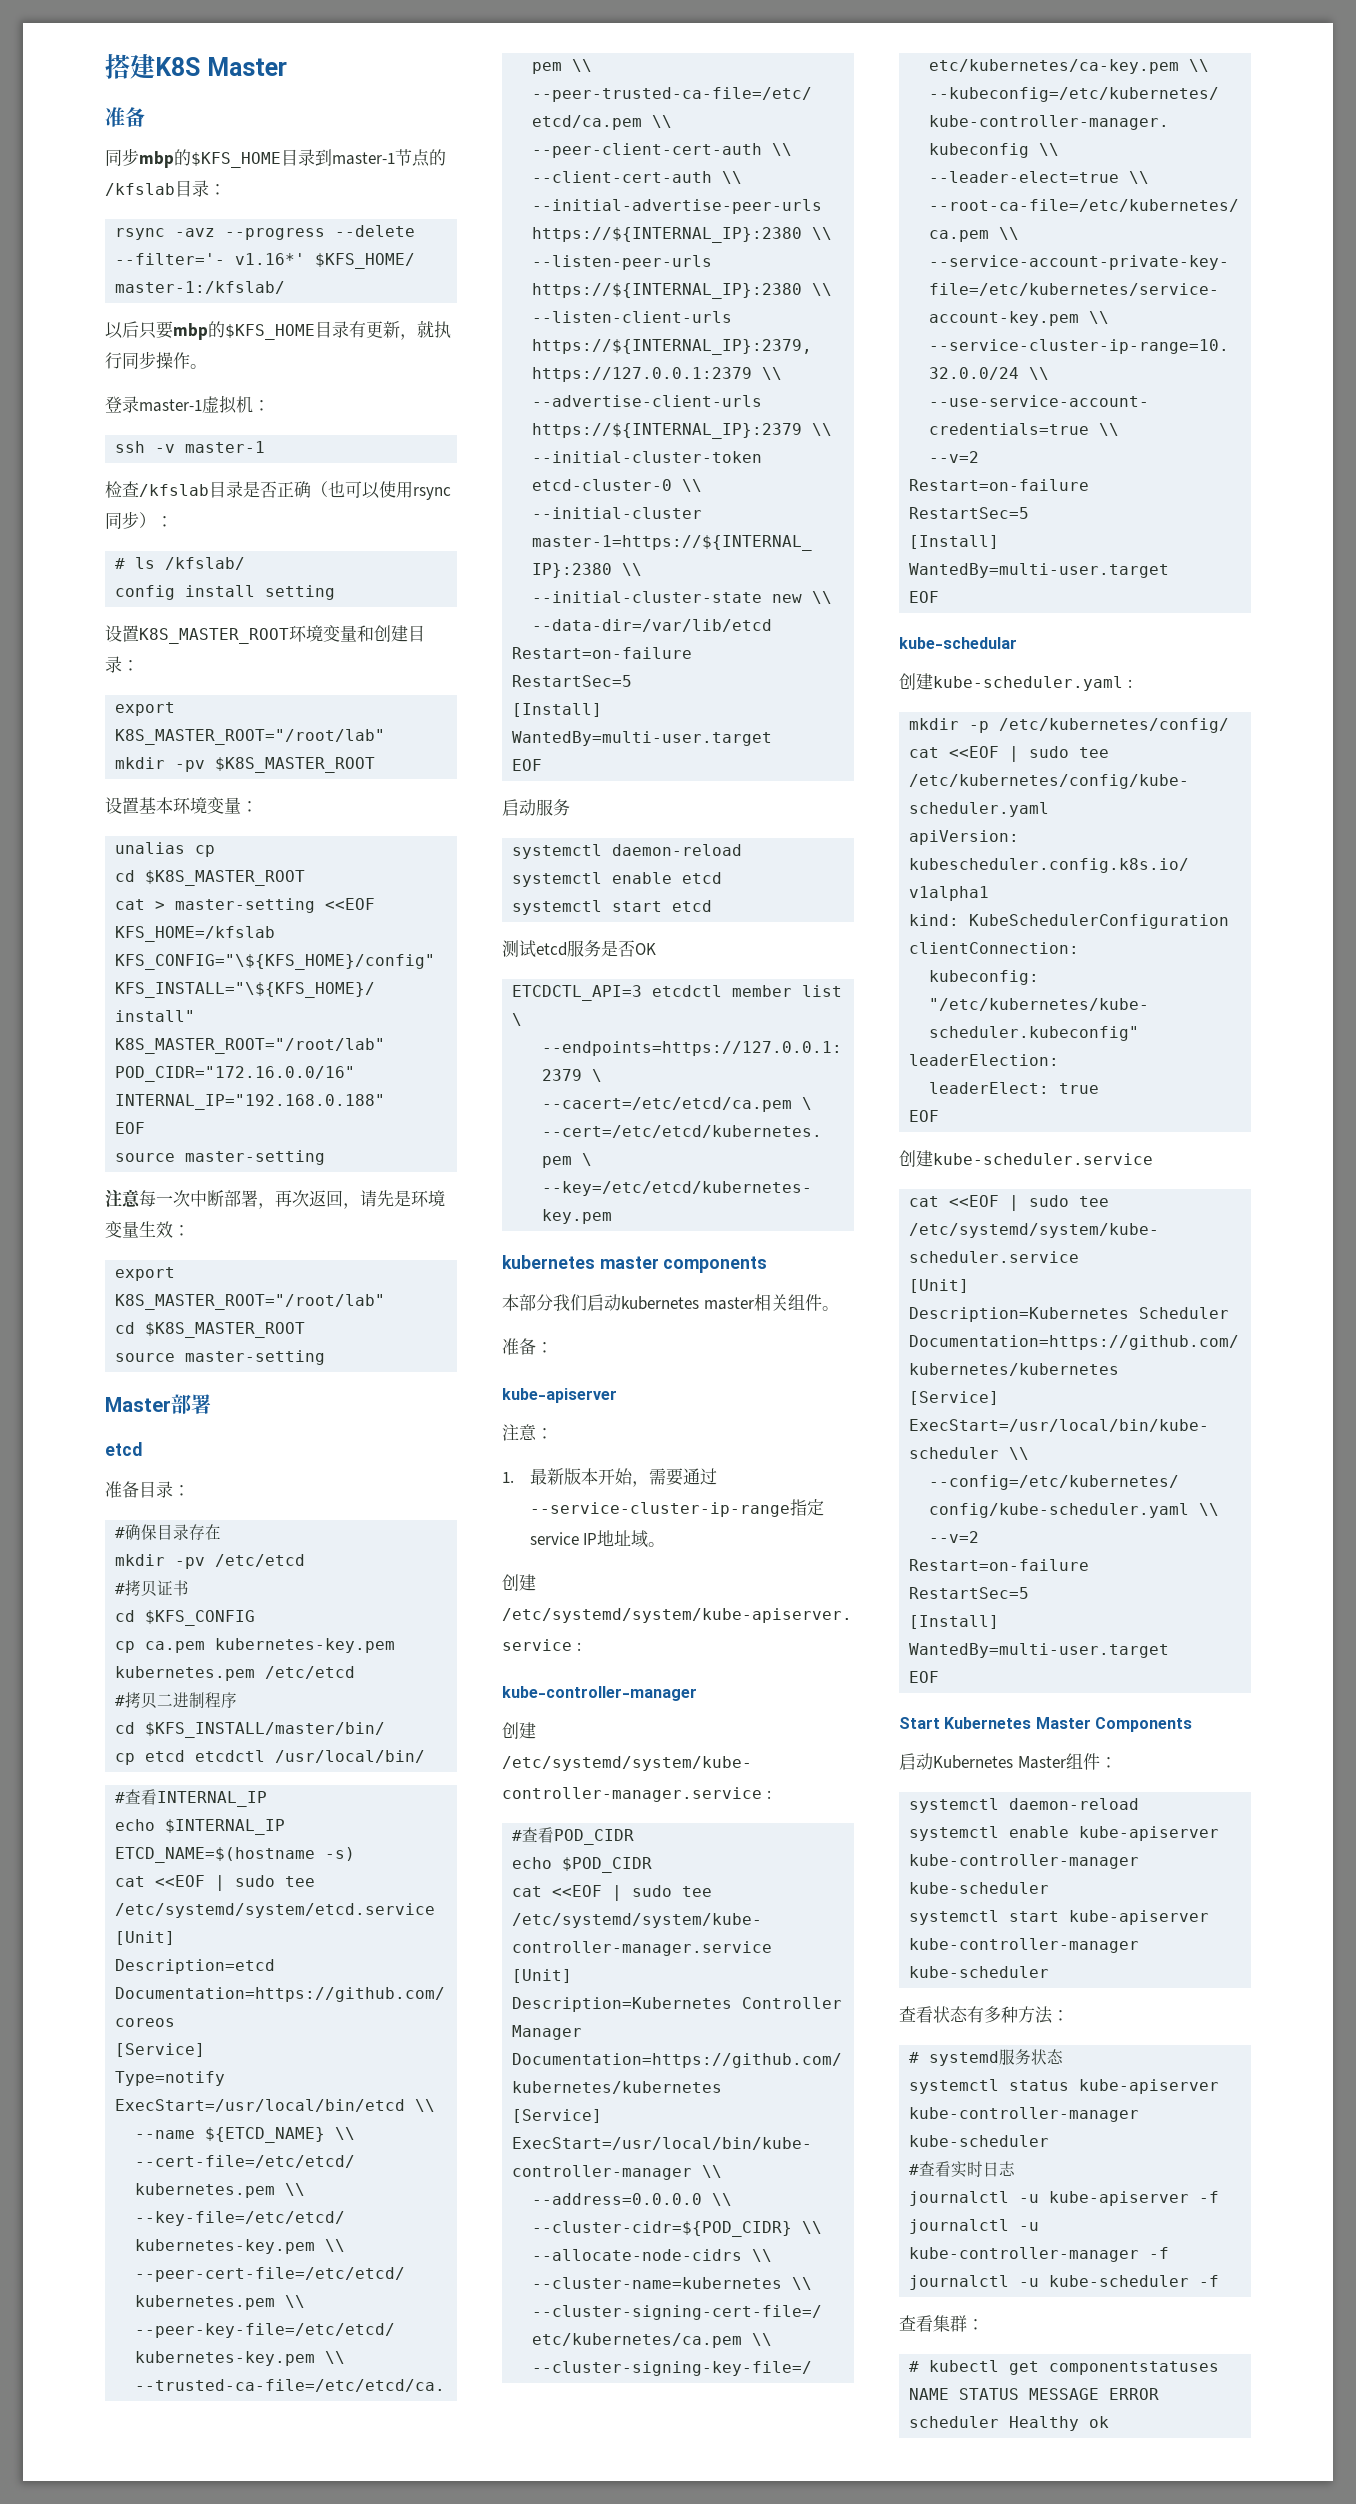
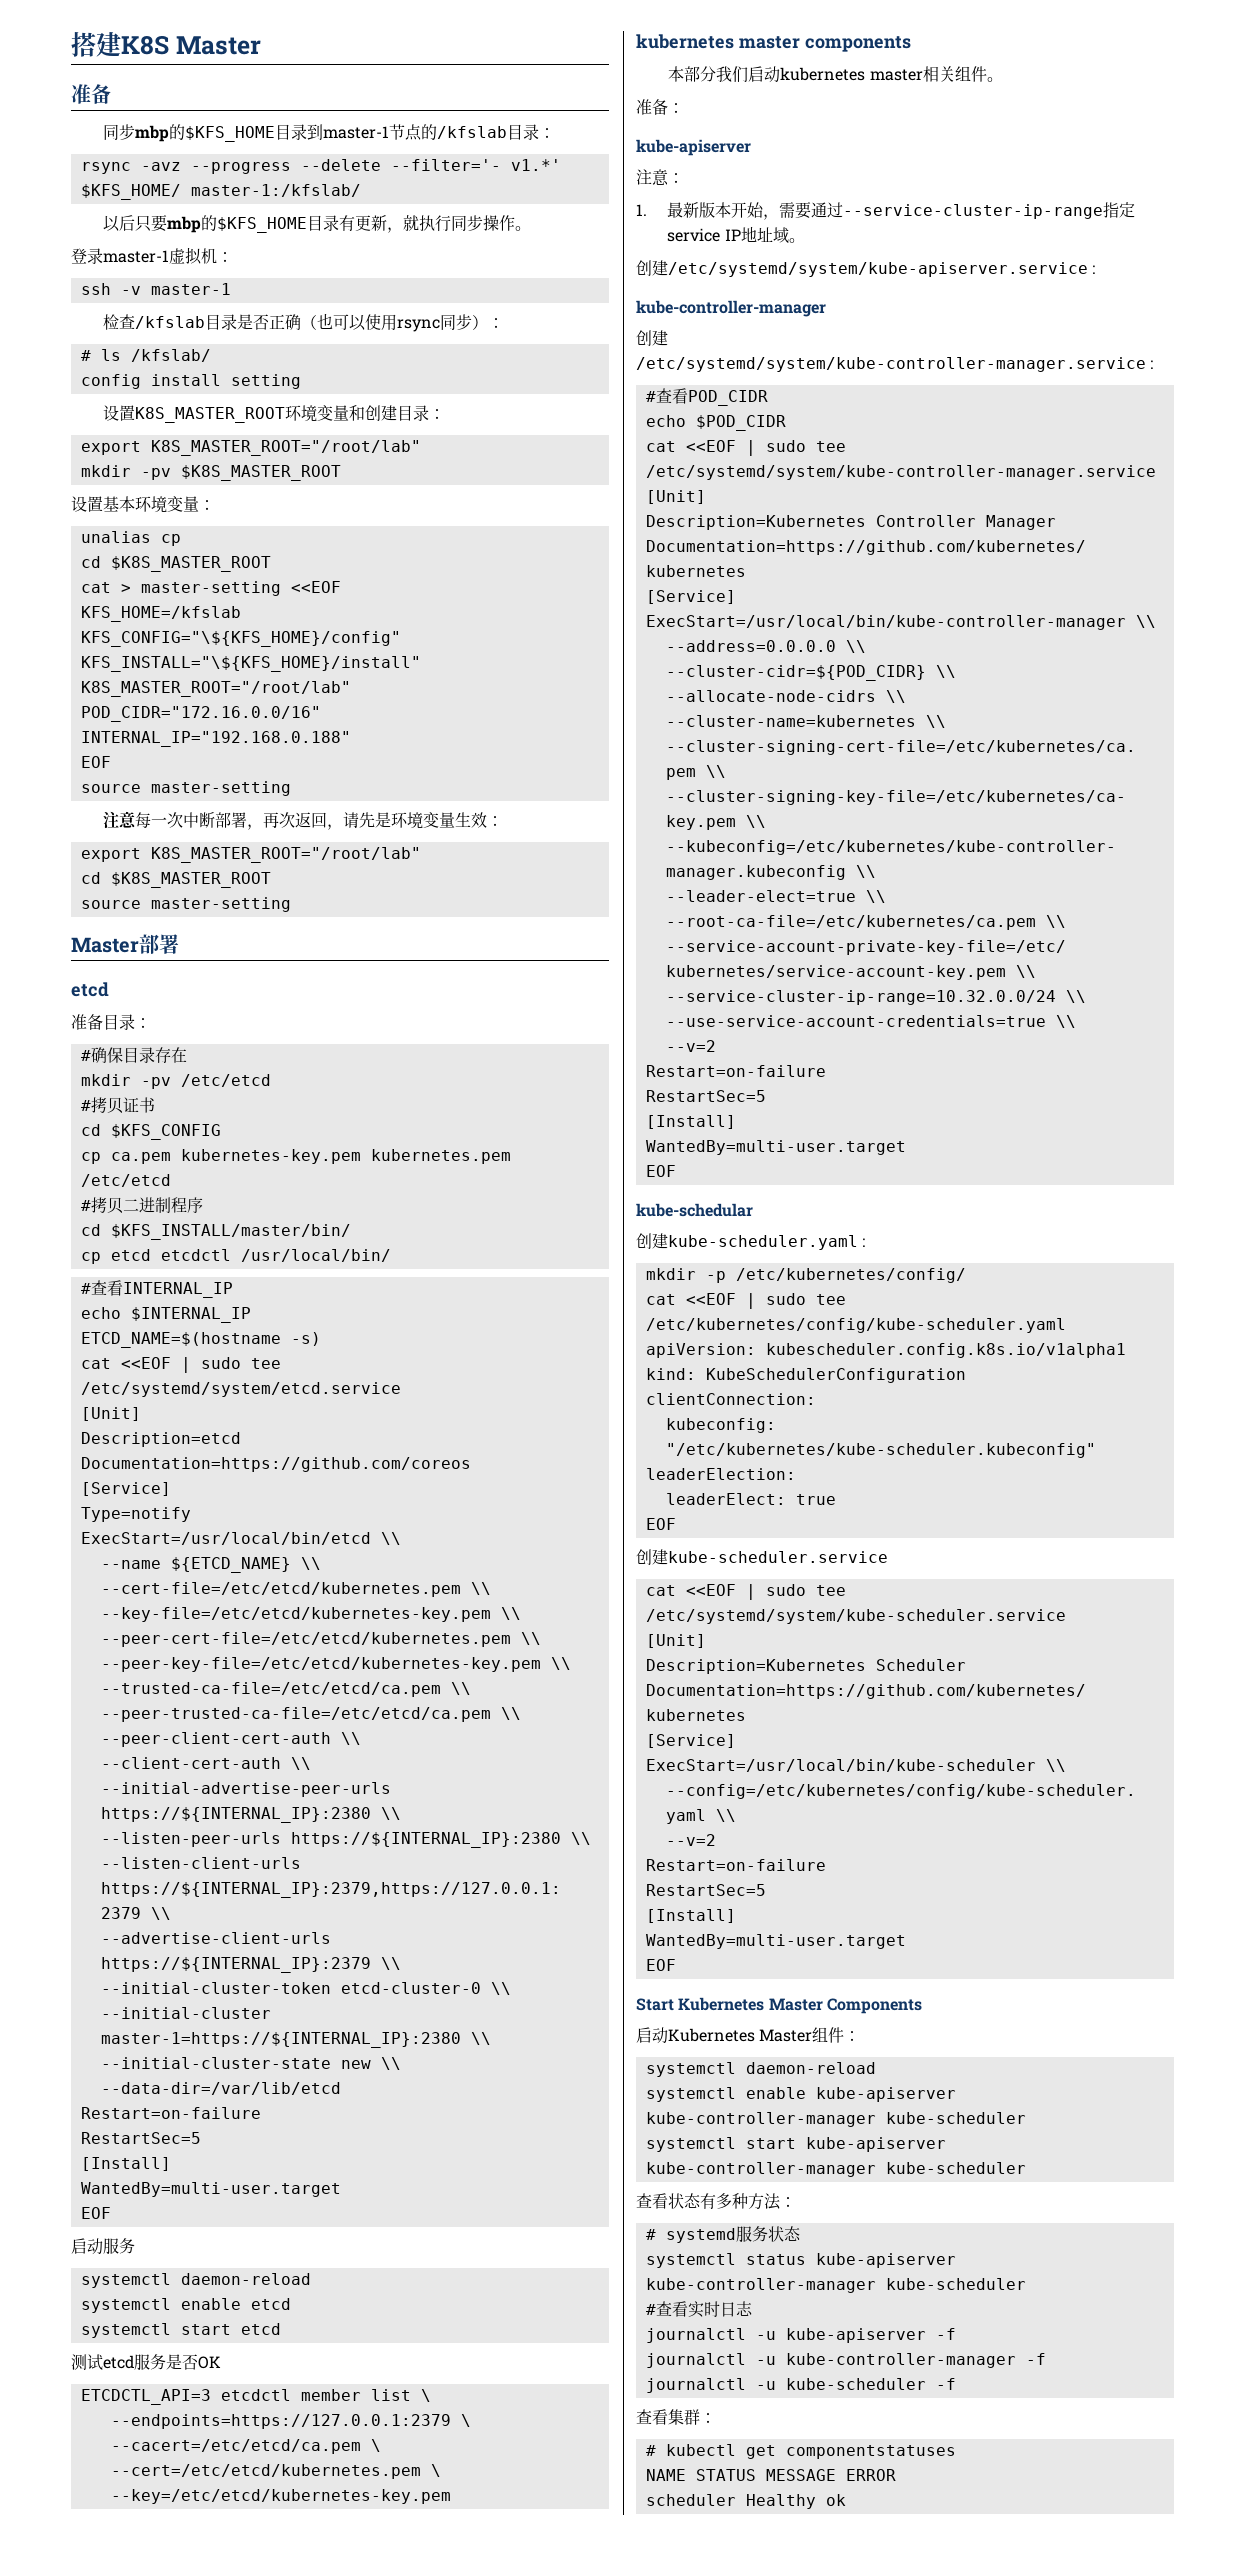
- rsync -avz --progress --delete --filter='- v1.16*' $KFS_HOME/ master-1:/kfslab/
+ rsync -avz --progress --delete --filter='- v1.*' $KFS_HOME/ master-1:/kfslab/

